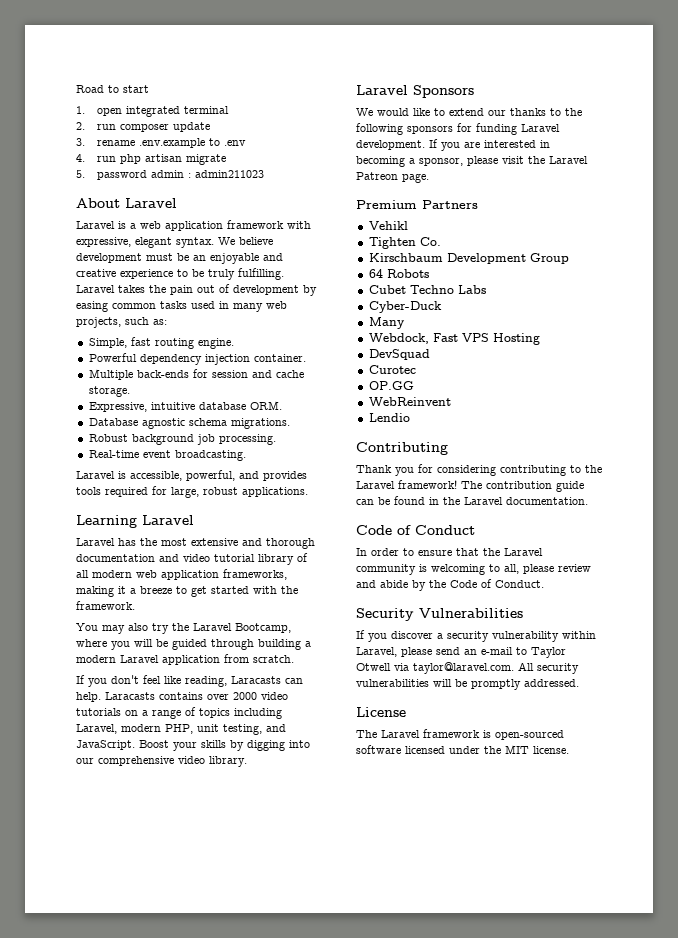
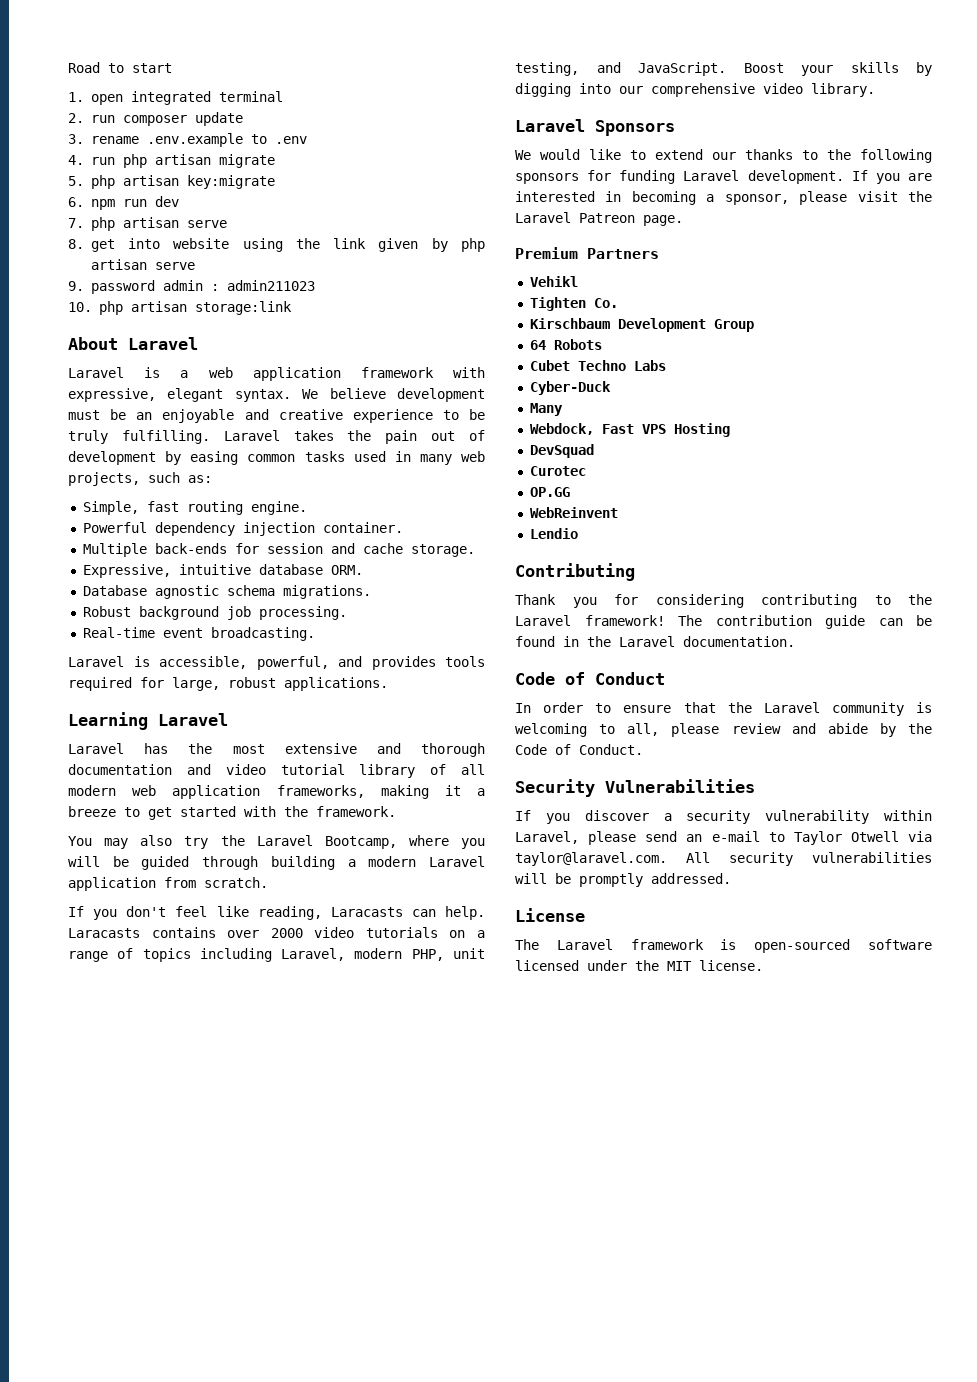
- 5. password admin : admin211023
+ 5. php artisan key:migrate
+ 6. npm run dev
+ 7. php artisan serve
+ 8. get into website using the link given by php artisan serve
+ 9. password admin : admin211023
+ 10. php artisan storage:link

